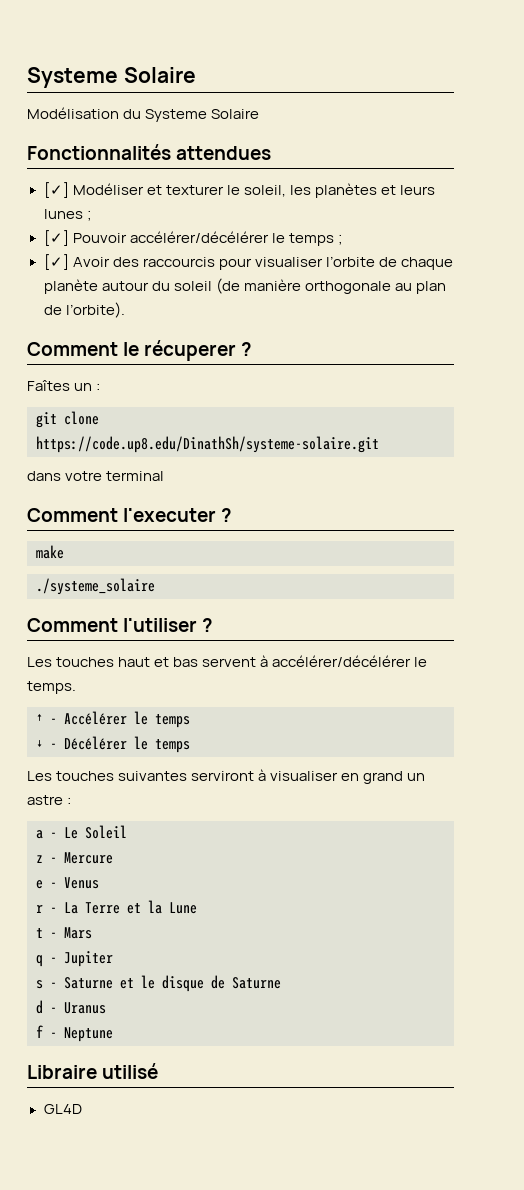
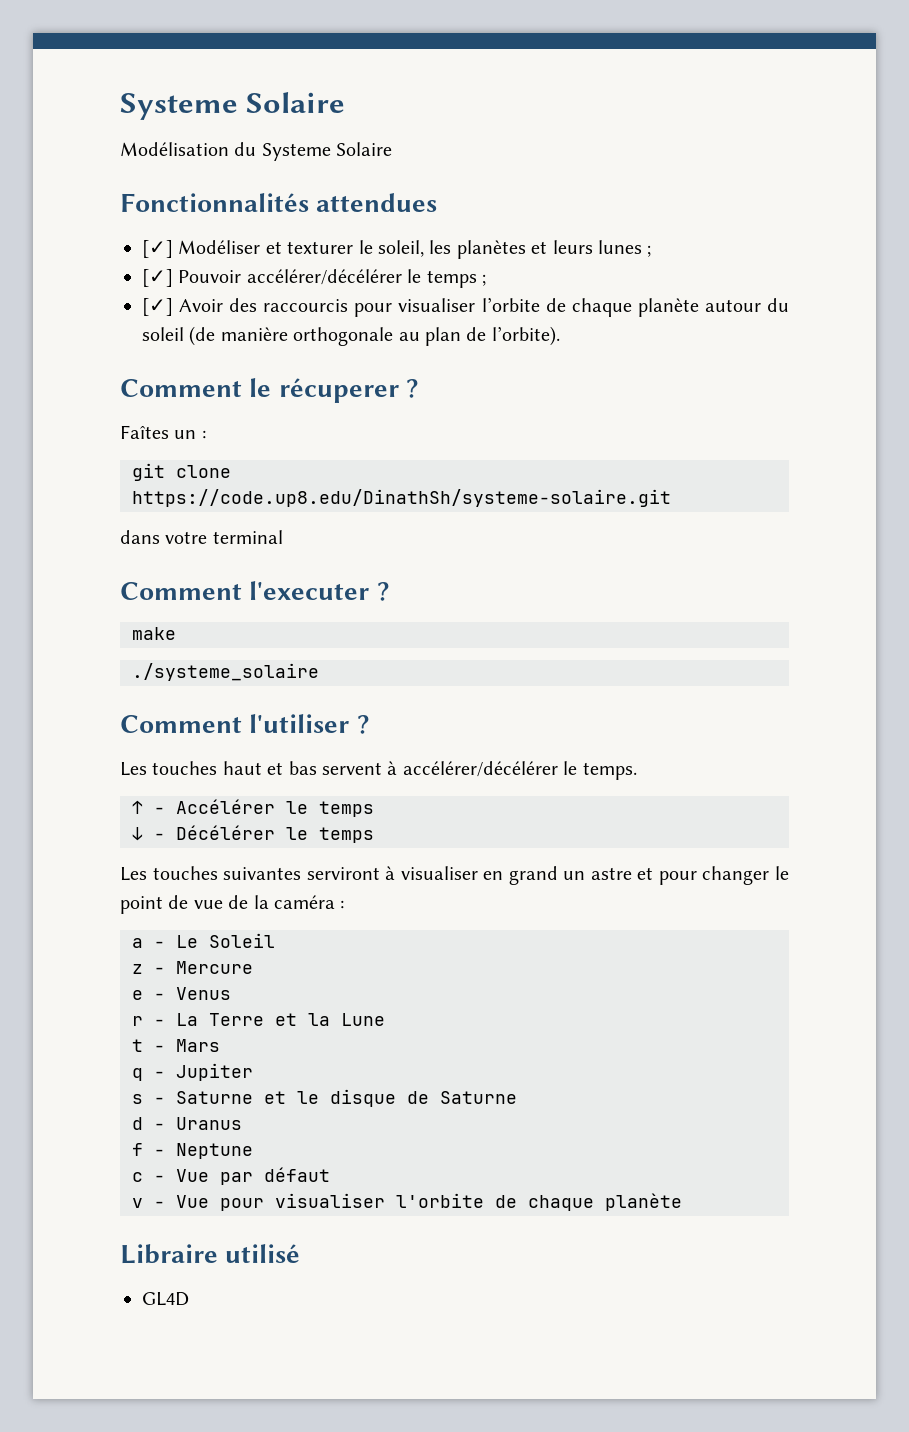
- Les touches suivantes serviront à visualiser en grand un astre :
+ Les touches suivantes serviront à visualiser en grand un astre et pour changer le point de vue de la caméra :
+ c - Vue par défaut
+ v - Vue pour visualiser l'orbite de chaque planète

